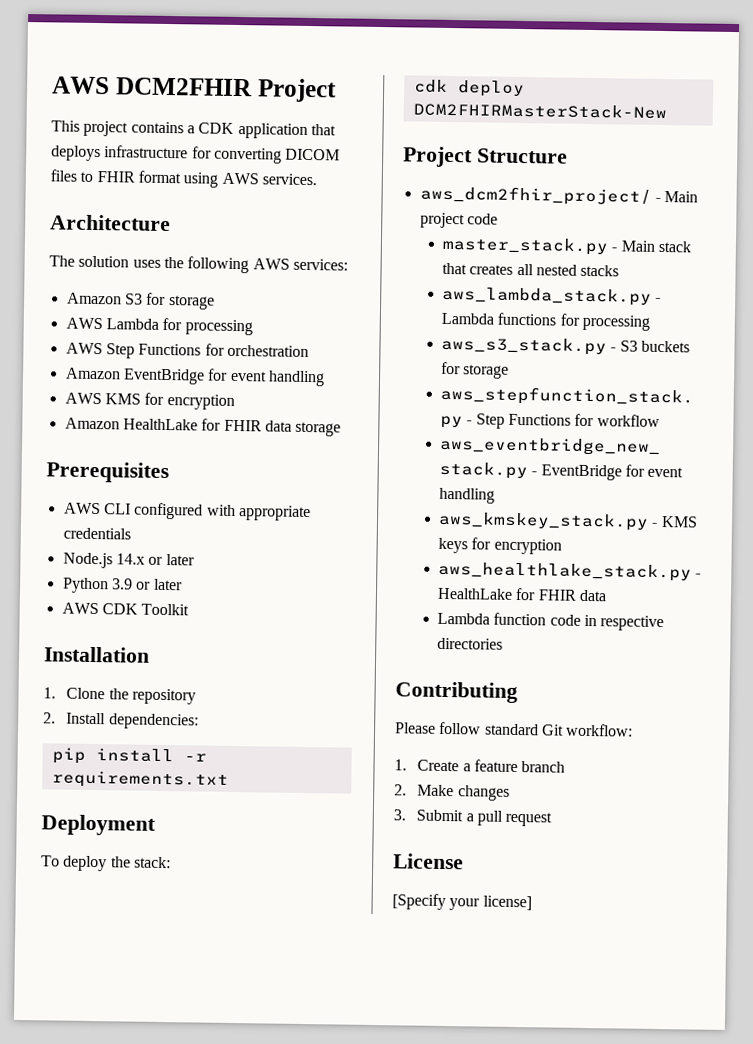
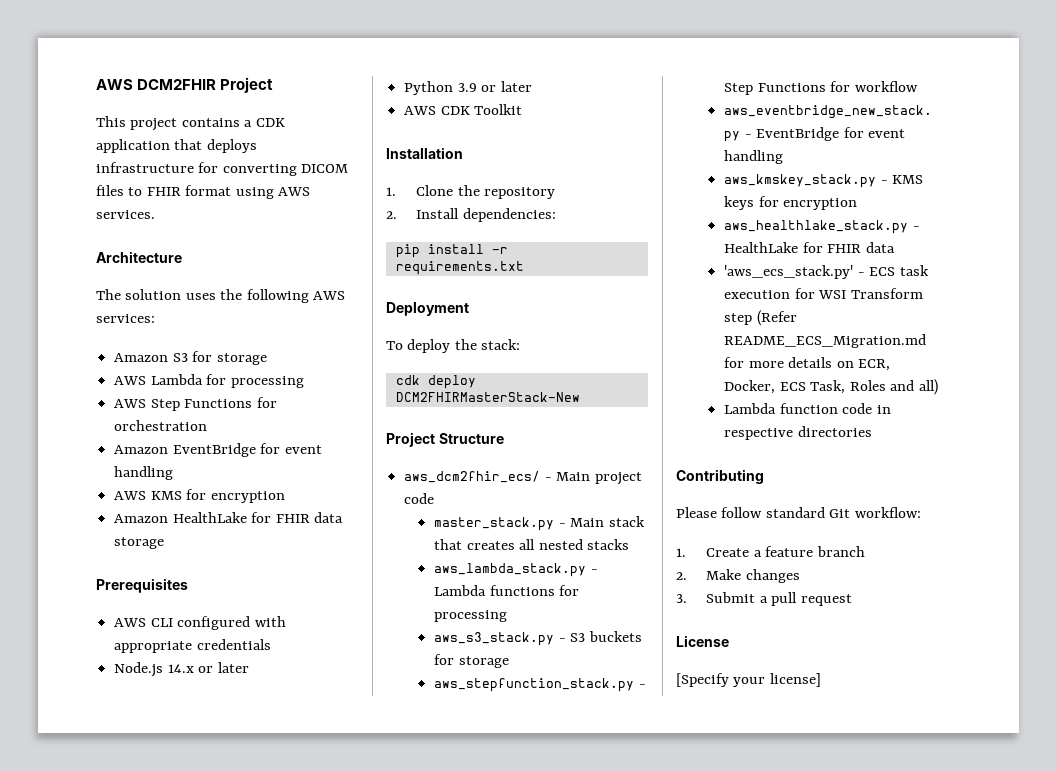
- aws_dcm2fhir_project/ - Main project code
+ aws_dcm2fhir_ecs/ - Main project code
+ 'aws_ecs_stack.py' - ECS task execution for WSI Transform step (Refer README_ECS_Migration.md for more details on ECR, Docker, ECS Task, Roles and all)

